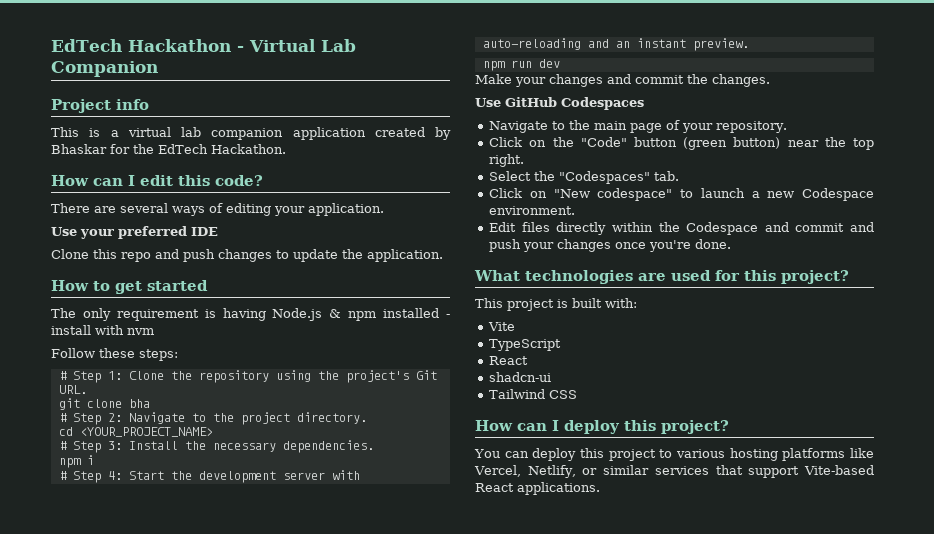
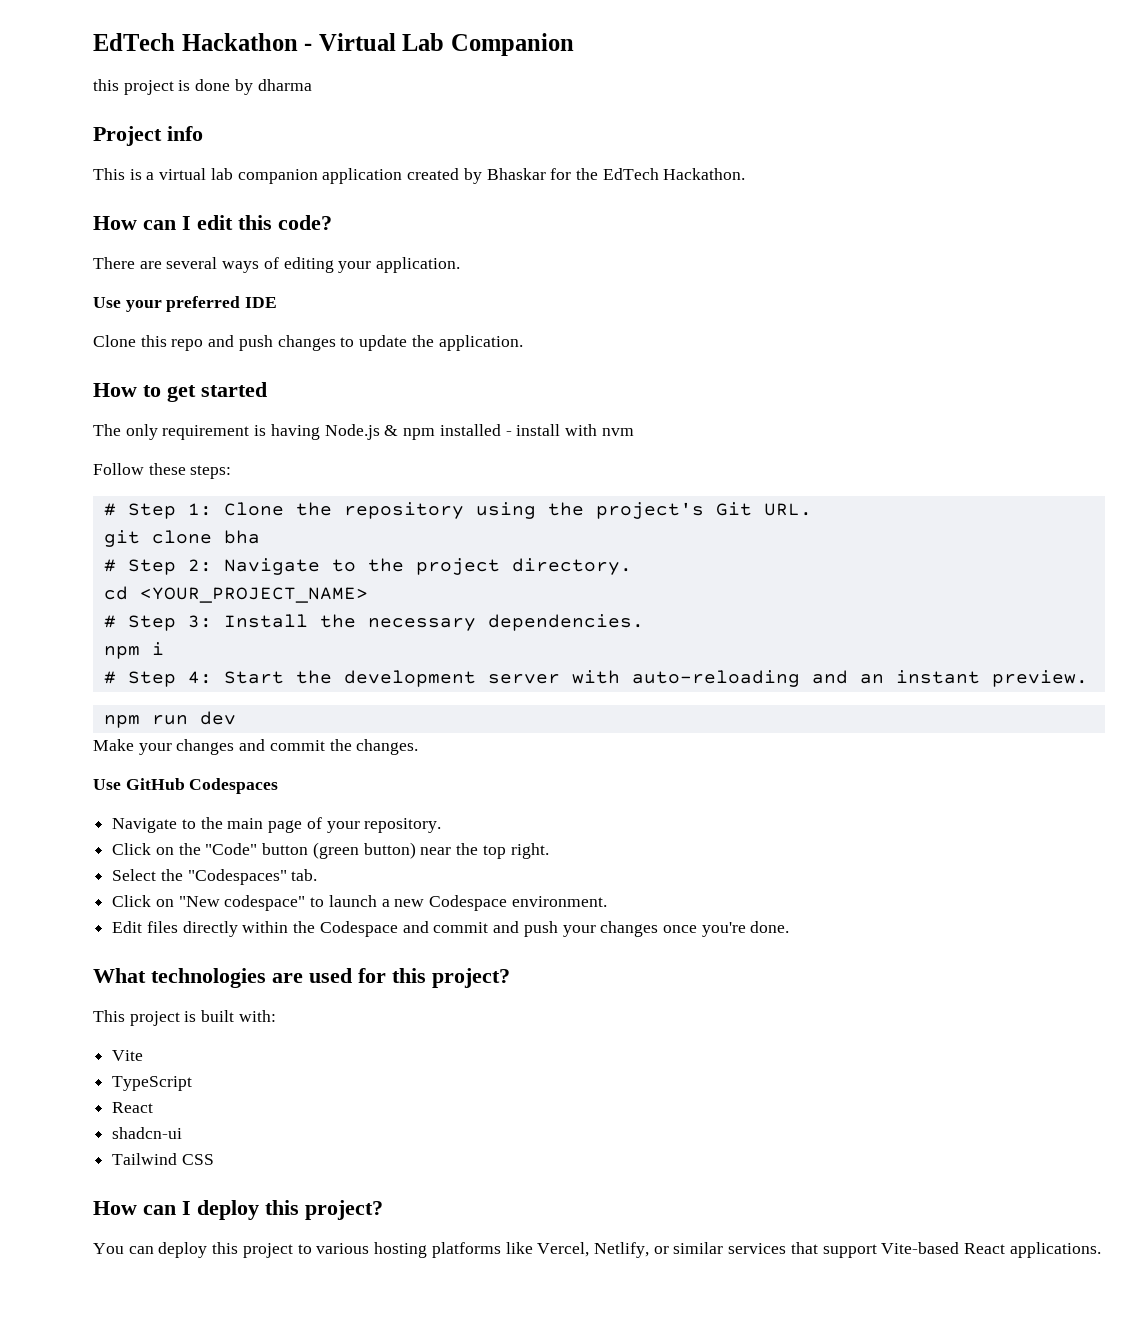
+ this project is done by dharma

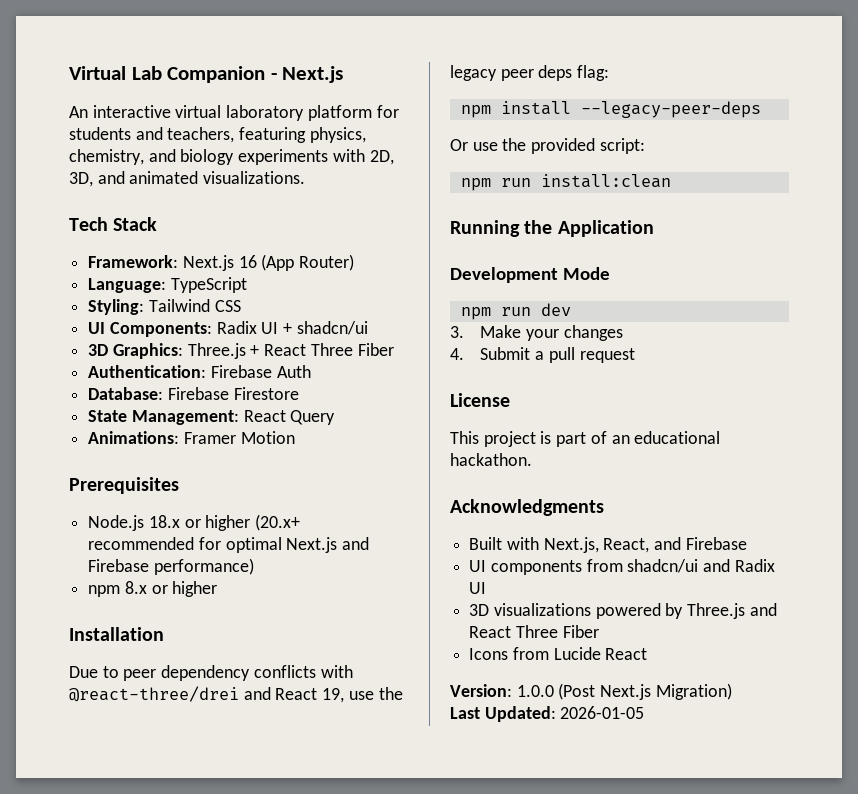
- EdTech Hackathon - Virtual Lab Companion
- this project is done by dharma
- Project info
- This is a virtual lab companion application created by Bhaskar for the EdTech Hackathon.
- How can I edit this code?
- There are several ways of editing your application.
- Use your preferred IDE
- Clone this repo and push changes to update the application.
- How to get started
- The only requirement is having Node.js & npm installed - install with nvm
- Follow these steps:
- # Step 1: Clone the repository using the project's Git URL.
- git clone bha
- # Step 2: Navigate to the project directory.
- cd <YOUR_PROJECT_NAME>
- # Step 3: Install the necessary dependencies.
- npm i
- # Step 4: Start the development server with auto-reloading and an instant preview.
+ Virtual Lab Companion - Next.js
+ An interactive virtual laboratory platform for students and teachers, featuring physics, chemistry, and biology experiments with 2D, 3D, and animated visualizations.
+ Tech Stack
+ Framework: Next.js 16 (App Router)
+ Language: TypeScript
+ Styling: Tailwind CSS
+ UI Components: Radix UI + shadcn/ui
+ 3D Graphics: Three.js + React Three Fiber
+ Authentication: Firebase Auth
+ Database: Firebase Firestore
+ State Management: React Query
+ Animations: Framer Motion
+ Prerequisites
+ Node.js 18.x or higher (20.x+ recommended for optimal Next.js and Firebase performance)
+ npm 8.x or higher
+ Installation
+ Due to peer dependency conflicts with @react-three/drei and React 19, use the legacy peer deps flag:
+ npm install --legacy-peer-deps
+ Or use the provided script:
+ npm run install:clean
+ Running the Application
+ Development Mode
- Make your changes and commit the changes.
- Use GitHub Codespaces
- Navigate to the main page of your repository.
- Click on the "Code" button (green button) near the top right.
- Select the "Codespaces" tab.
- Click on "New codespace" to launch a new Codespace environment.
- Edit files directly within the Codespace and commit and push your changes once you're done.
- What technologies are used for this project?
- This project is built with:
- Vite
- TypeScript
- React
- shadcn-ui
- Tailwind CSS
- How can I deploy this project?
- You can deploy this project to various hosting platforms like Vercel, Netlify, or similar services that support Vite-based React applications.
+ 3. Make your changes
+ 4. Submit a pull request
+ License
+ This project is part of an educational hackathon.
+ Acknowledgments
+ Built with Next.js, React, and Firebase
+ UI components from shadcn/ui and Radix UI
+ 3D visualizations powered by Three.js and React Three Fiber
+ Icons from Lucide React
+ Version: 1.0.0 (Post Next.js Migration)
+ Last Updated: 2026-01-05

